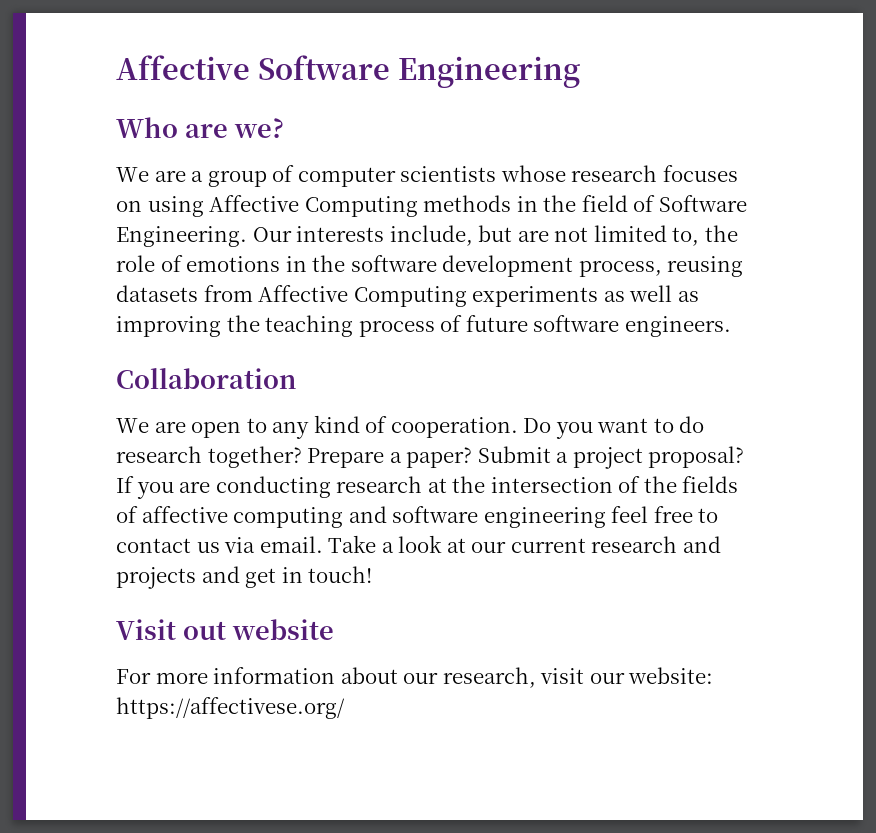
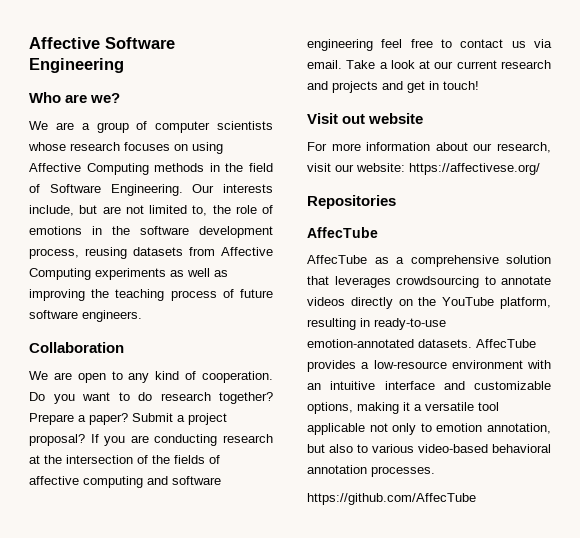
+ Repositories
+ AffecTube
+ AffecTube as a comprehensive solution that leverages crowdsourcing to annotate videos directly on the YouTube platform, resulting in ready-to-use emotion-annotated datasets. AffecTube provides a low-resource environment with an intuitive interface and customizable options, making it a versatile tool applicable not only to emotion annotation, but also to various video-based behavioral annotation processes.
+ https://github.com/AffecTube

